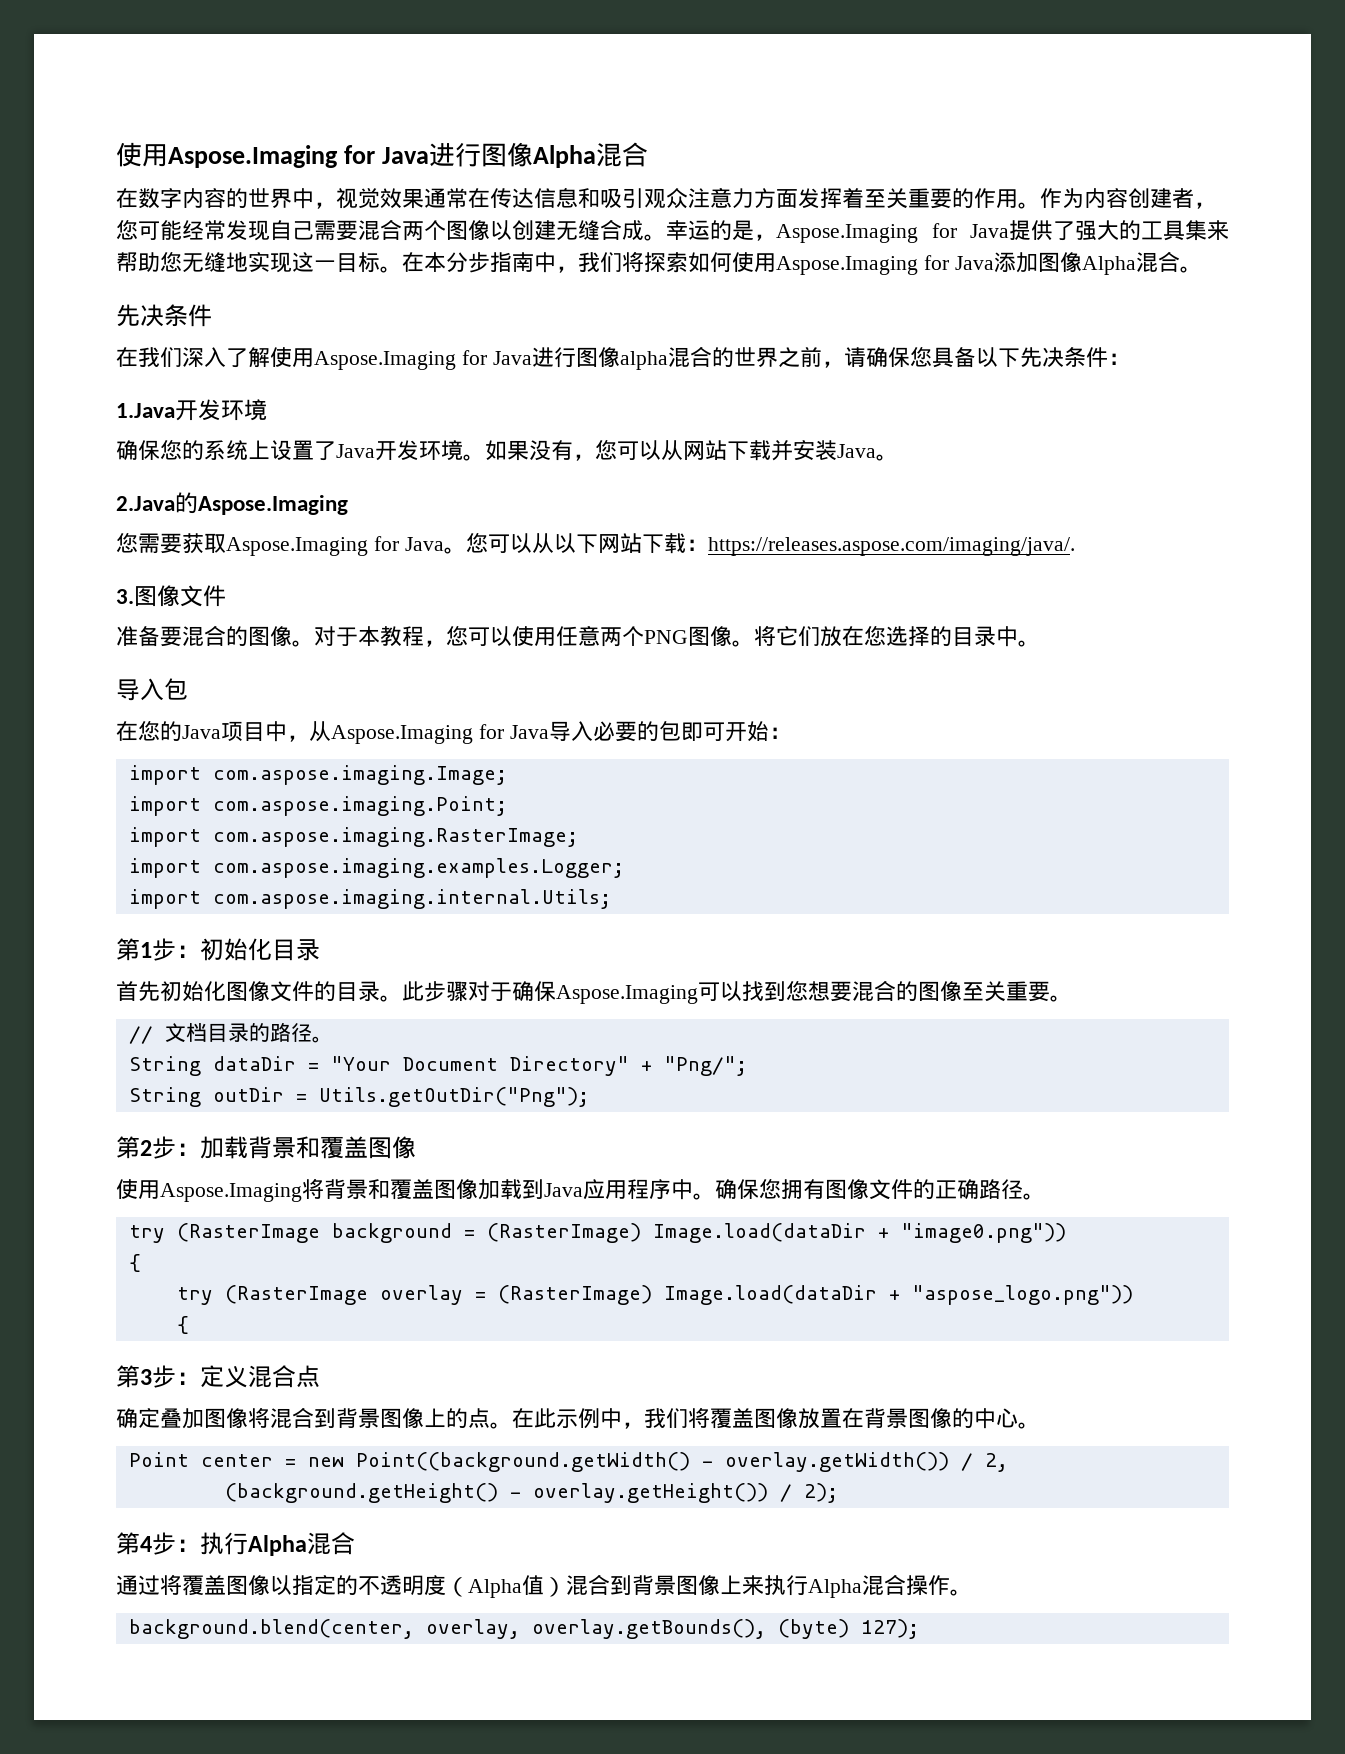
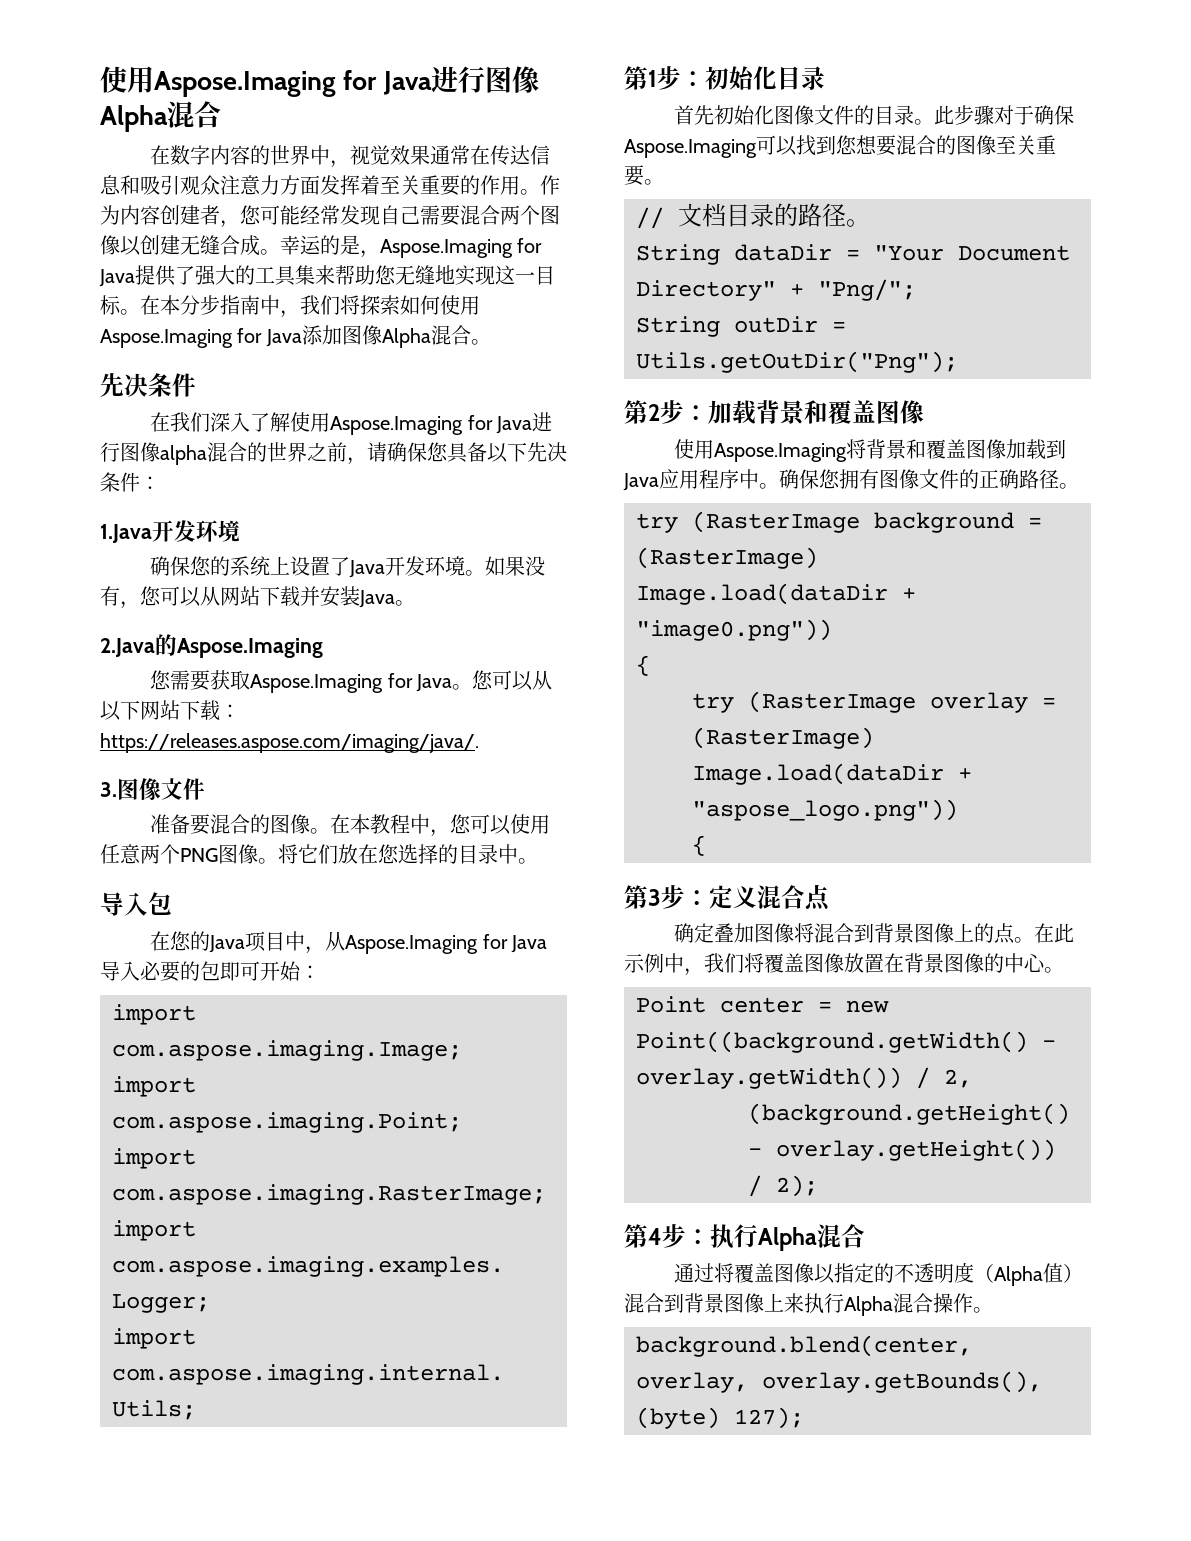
- 对于本教程，您可以使用任意两个PNG图像。
+ 在本教程中，您可以使用任意两个PNG图像。

